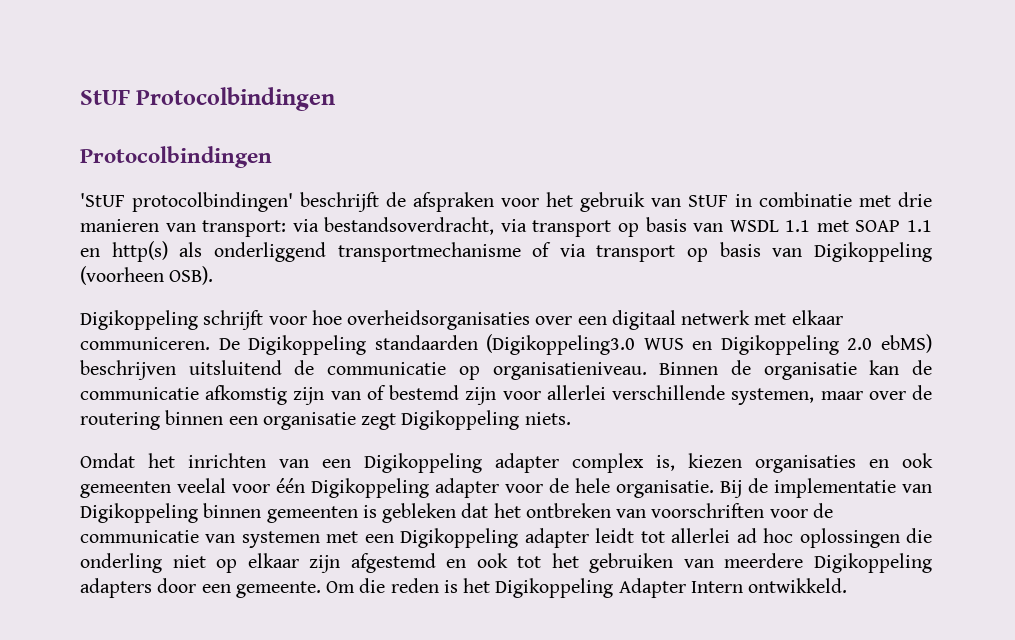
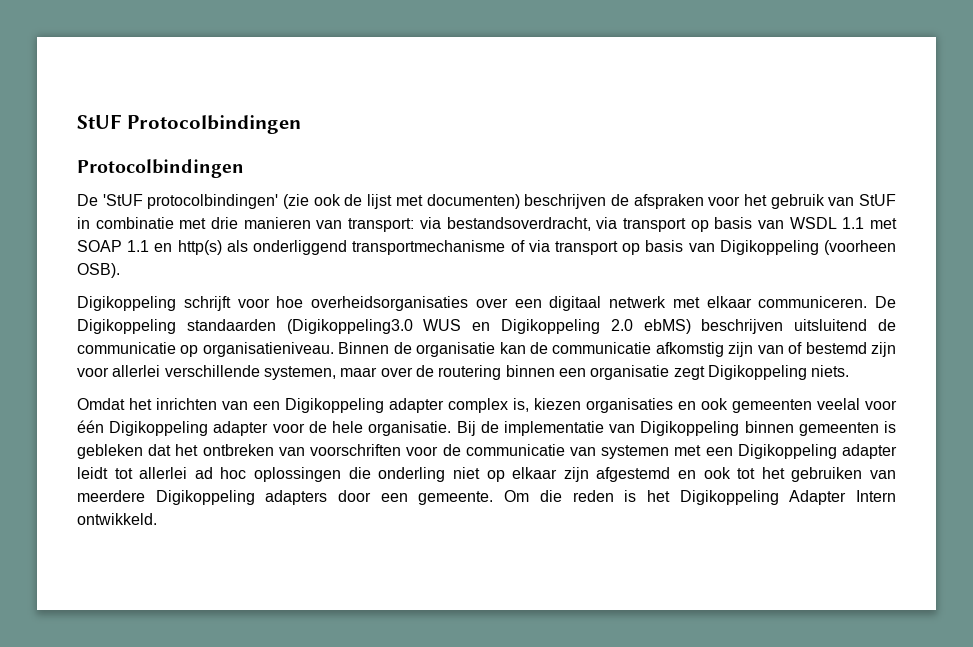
- 'StUF protocolbindingen' beschrijft de afspraken voor het gebruik van StUF in combinatie met drie manieren van transport: via bestandsoverdracht, via transport op basis van WSDL 1.1 met SOAP 1.1 en http(s) als onderliggend transportmechanisme of via transport op basis van Digikoppeling (voorheen OSB).
+ De 'StUF protocolbindingen' (zie ook de lijst met documenten) beschrijven de afspraken voor het gebruik van StUF in combinatie met drie manieren van transport: via bestandsoverdracht, via transport op basis van WSDL 1.1 met SOAP 1.1 en http(s) als onderliggend transportmechanisme of via transport op basis van Digikoppeling (voorheen OSB).

